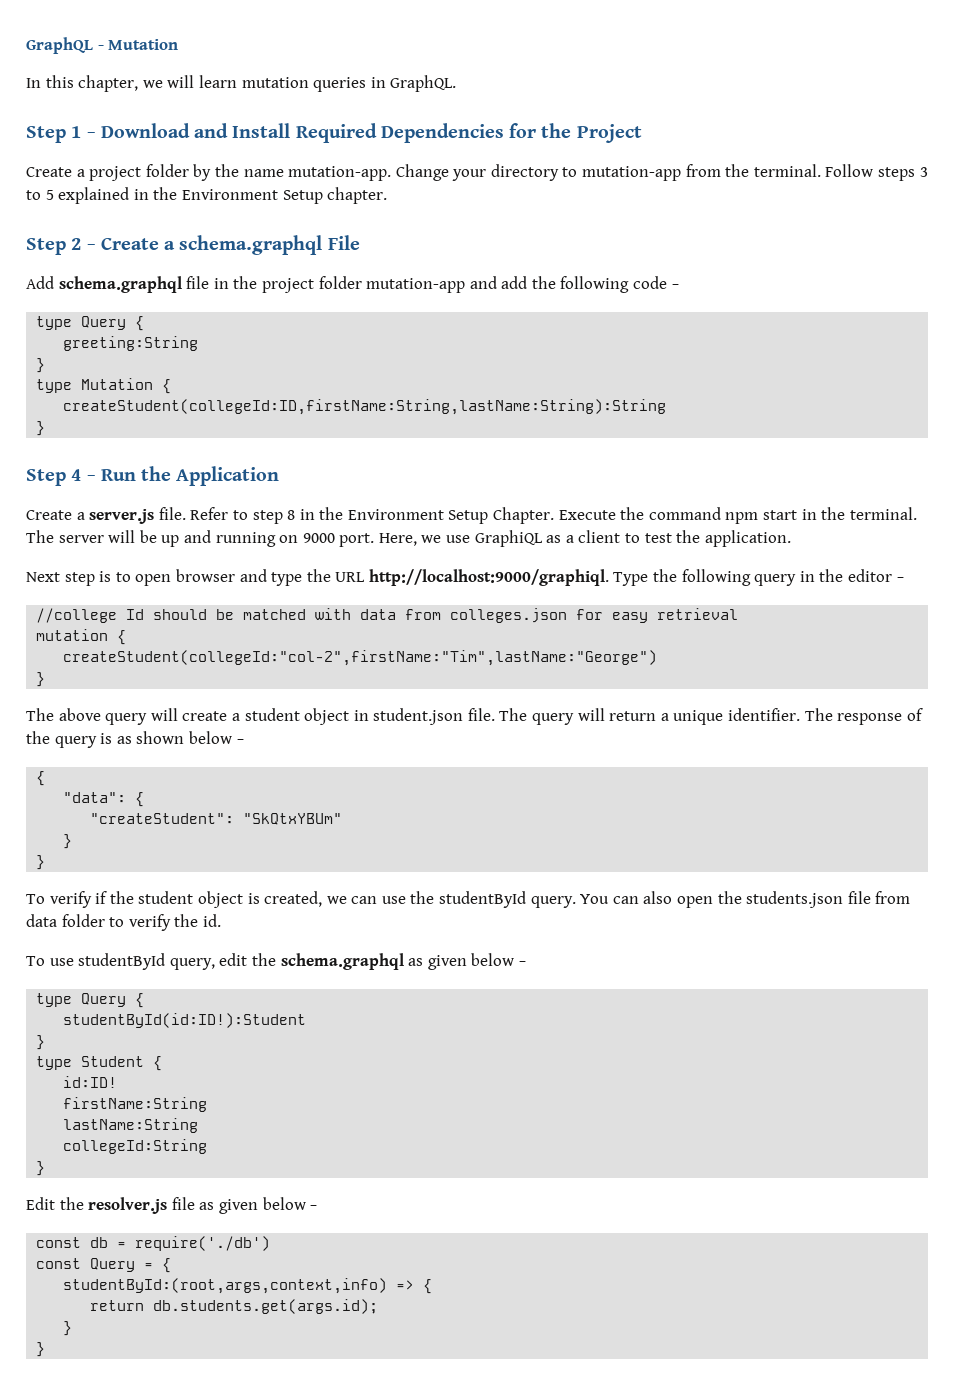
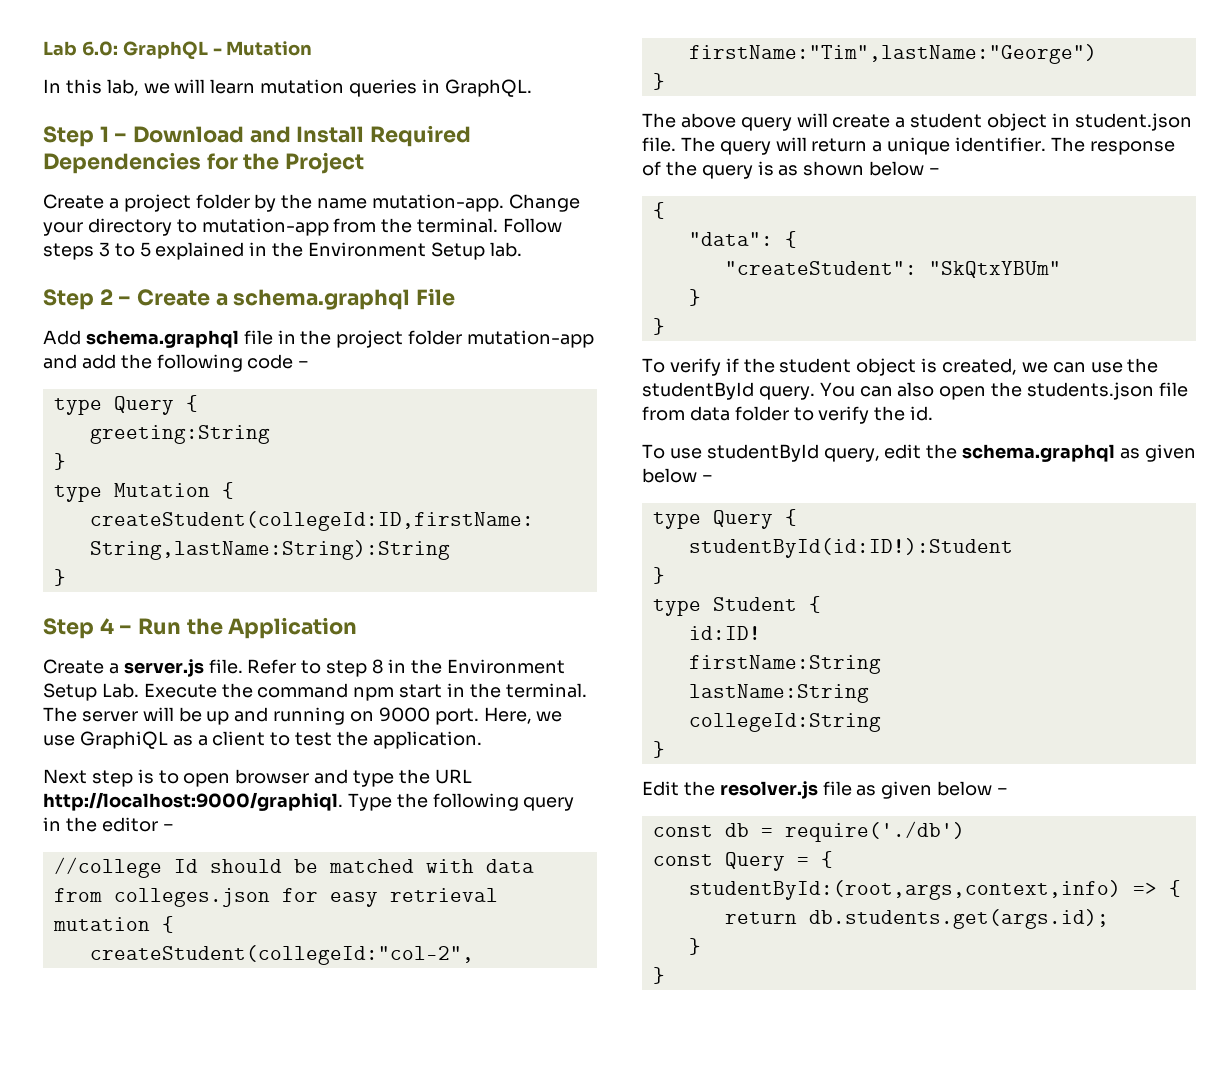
- GraphQL - Mutation
+ Lab 6.0: GraphQL - Mutation
- In this chapter, we will learn mutation queries in GraphQL.
+ In this lab, we will learn mutation queries in GraphQL.
- Follow steps 3 to 5 explained in the Environment Setup chapter.
+ Follow steps 3 to 5 explained in the Environment Setup lab.
- Refer to step 8 in the Environment Setup Chapter. Execute the command npm start in the terminal.
+ Refer to step 8 in the Environment Setup Lab. Execute the command npm start in the terminal.

